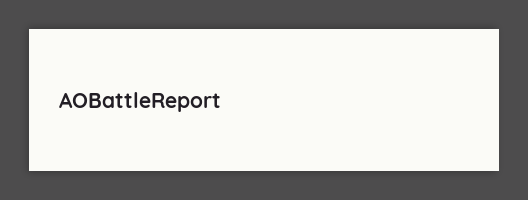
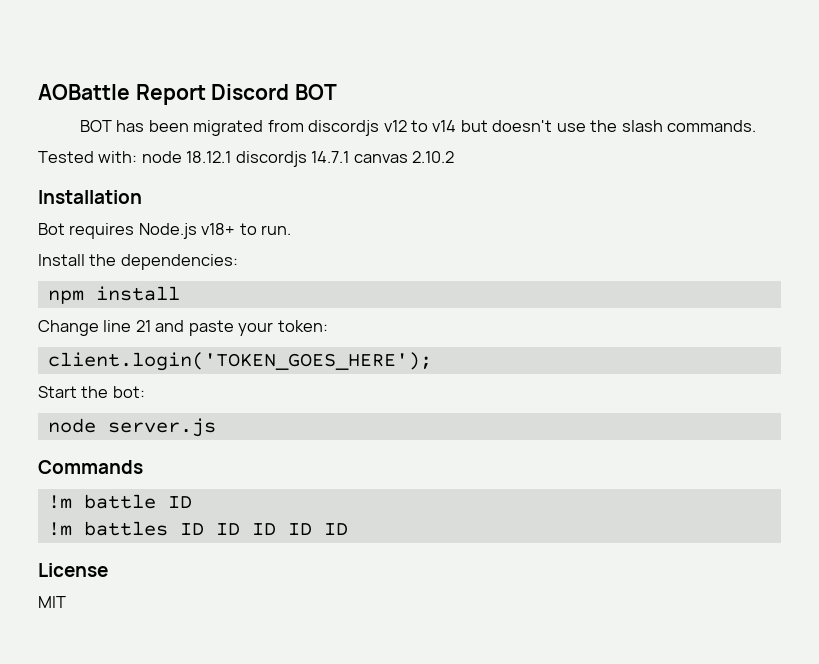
- AOBattleReport
+ AOBattle Report Discord BOT
+ BOT has been migrated from discordjs v12 to v14 but doesn't use the slash commands.
+ Tested with: node 18.12.1 discordjs 14.7.1 canvas 2.10.2
+ Installation
+ Bot requires Node.js v18+ to run.
+ Install the dependencies:
+ npm install
+ Change line 21 and paste your token:
+ client.login('TOKEN_GOES_HERE');
+ Start the bot:
+ node server.js
+ Commands
+ !m battle ID
+ !m battles ID ID ID ID ID
+ License
+ MIT

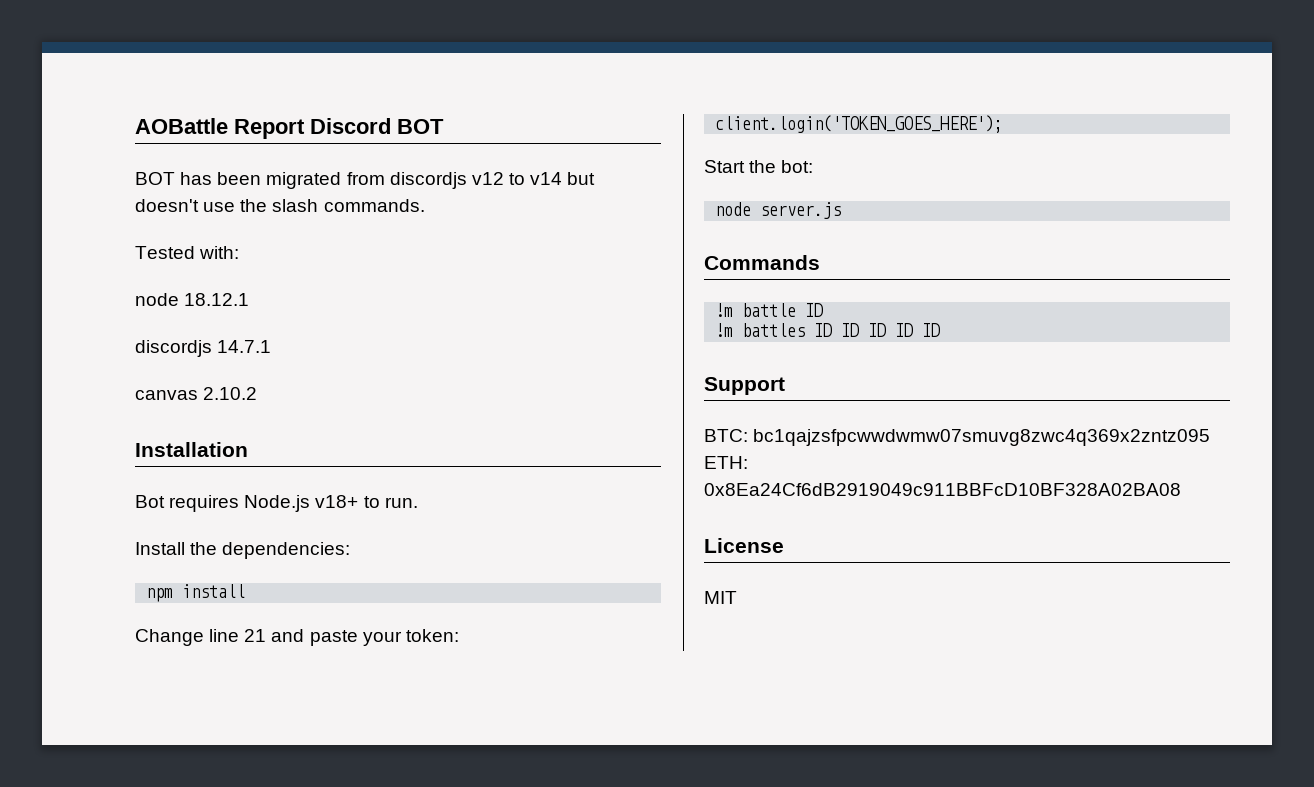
- Tested with: node 18.12.1 discordjs 14.7.1 canvas 2.10.2
+ Tested with:
+ node 18.12.1
+ discordjs 14.7.1
+ canvas 2.10.2
+ Support
+ BTC: bc1qajzsfpcwwdwmw07smuvg8zwc4q369x2zntz095 ETH: 0x8Ea24Cf6dB2919049c911BBFcD10BF328A02BA08

